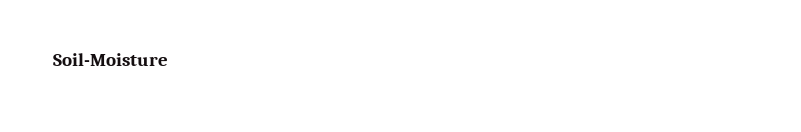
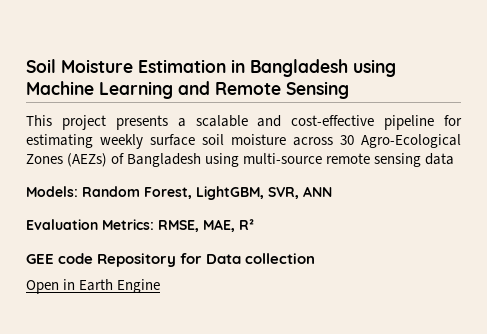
- Soil-Moisture
+ Soil Moisture Estimation in Bangladesh using Machine Learning and Remote Sensing
+ This project presents a scalable and cost-effective pipeline for estimating weekly surface soil moisture across 30 Agro-Ecological Zones (AEZs) of Bangladesh using multi-source remote sensing data
+ Models: Random Forest, LightGBM, SVR, ANN
+ Evaluation Metrics: RMSE, MAE, R²
+ GEE code Repository for Data collection
+ Open in Earth Engine

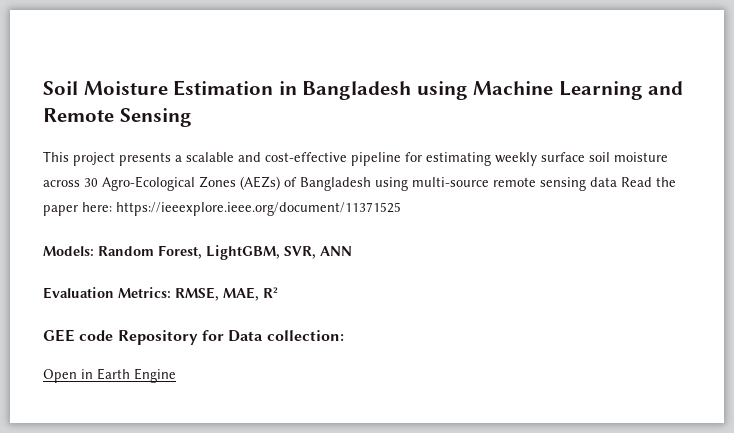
- This project presents a scalable and cost-effective pipeline for estimating weekly surface soil moisture across 30 Agro-Ecological Zones (AEZs) of Bangladesh using multi-source remote sensing data
+ This project presents a scalable and cost-effective pipeline for estimating weekly surface soil moisture across 30 Agro-Ecological Zones (AEZs) of Bangladesh using multi-source remote sensing data Read the paper here: https://ieeexplore.ieee.org/document/11371525
- GEE code Repository for Data collection
+ GEE code Repository for Data collection:

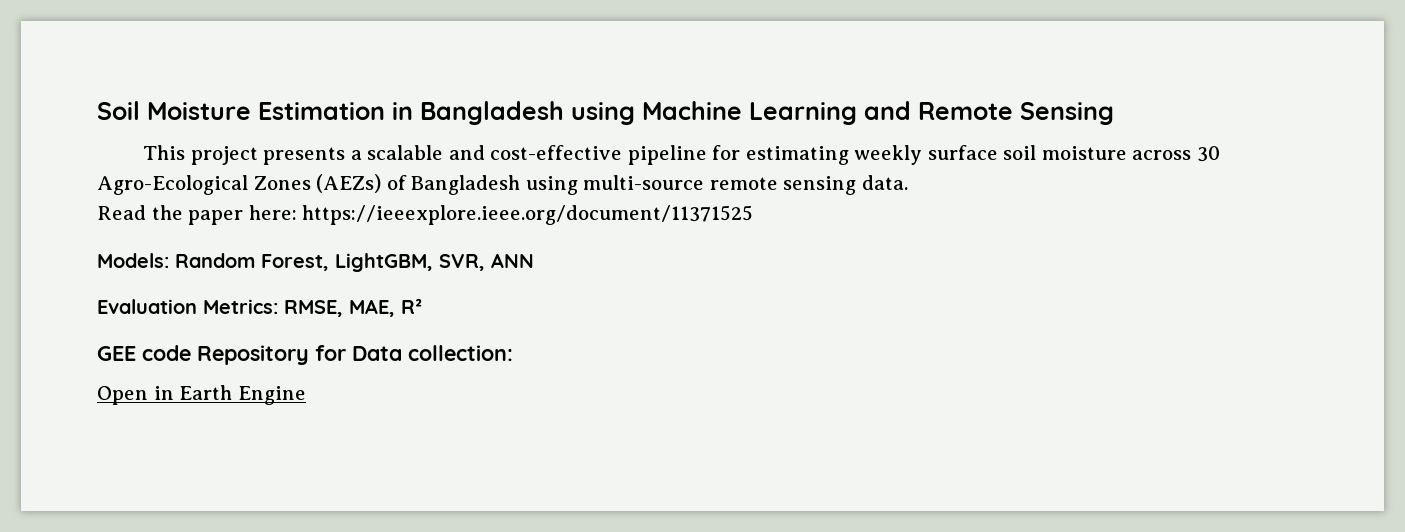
- This project presents a scalable and cost-effective pipeline for estimating weekly surface soil moisture across 30 Agro-Ecological Zones (AEZs) of Bangladesh using multi-source remote sensing data Read the paper here: https://ieeexplore.ieee.org/document/11371525
+ This project presents a scalable and cost-effective pipeline for estimating weekly surface soil moisture across 30 Agro-Ecological Zones (AEZs) of Bangladesh using multi-source remote sensing data.
+ Read the paper here: https://ieeexplore.ieee.org/document/11371525

